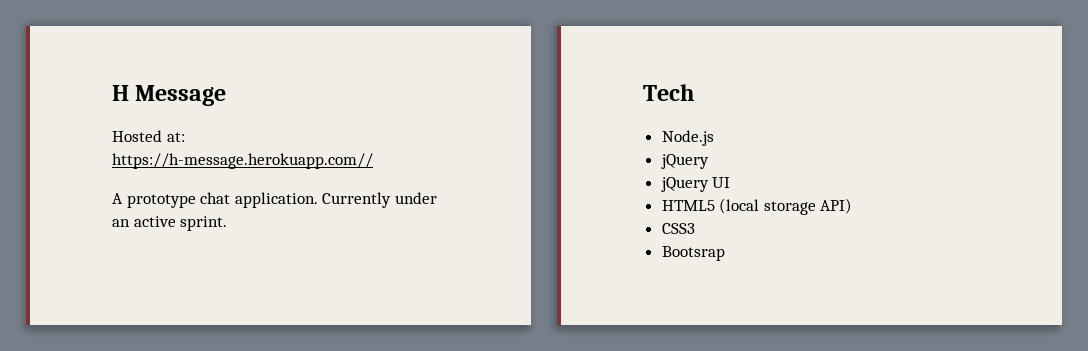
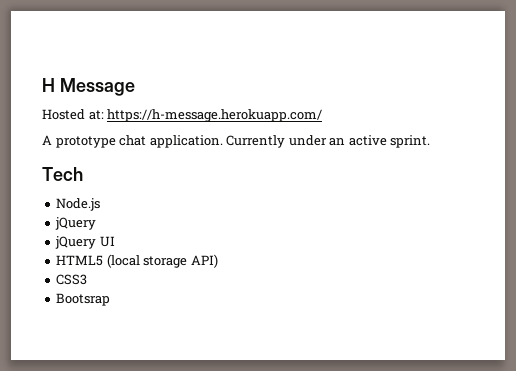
- Hosted at: https://h-message.herokuapp.com//
+ Hosted at: https://h-message.herokuapp.com/

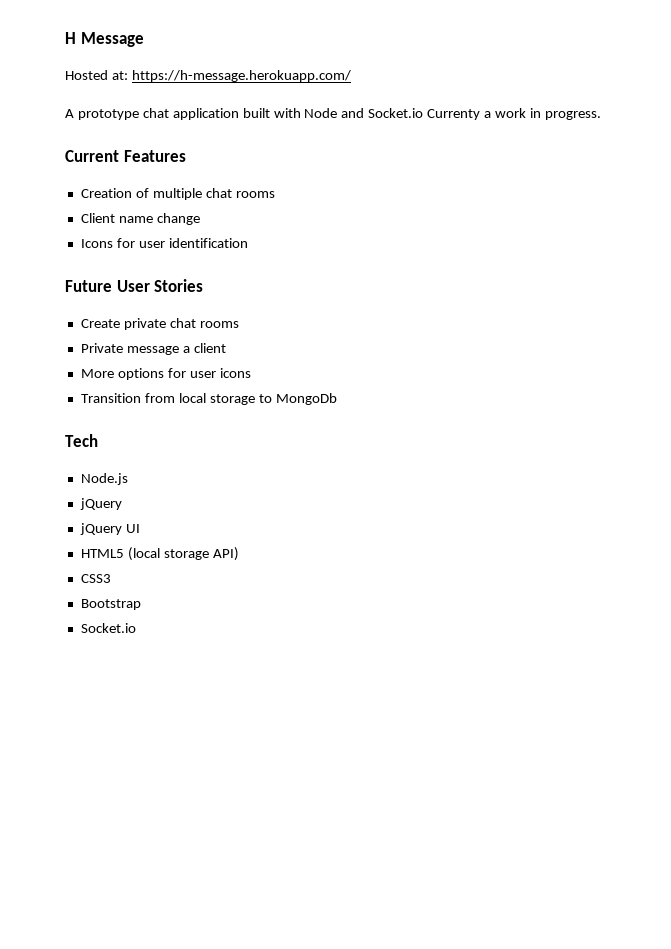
- A prototype chat application. Currently under an active sprint.
+ A prototype chat application built with Node and Socket.io Currenty a work in progress.
+ Current Features
+ Creation of multiple chat rooms
+ Client name change
+ Icons for user identification
+ Future User Stories
+ Create private chat rooms
+ Private message a client
+ More options for user icons
+ Transition from local storage to MongoDb
- Bootsrap
+ Bootstrap
+ Socket.io

